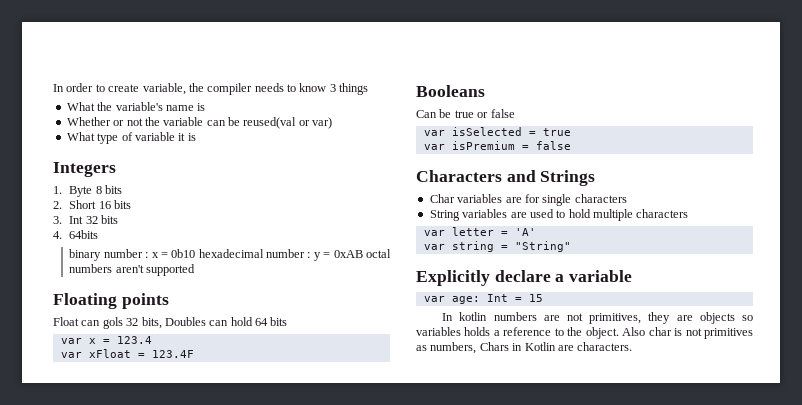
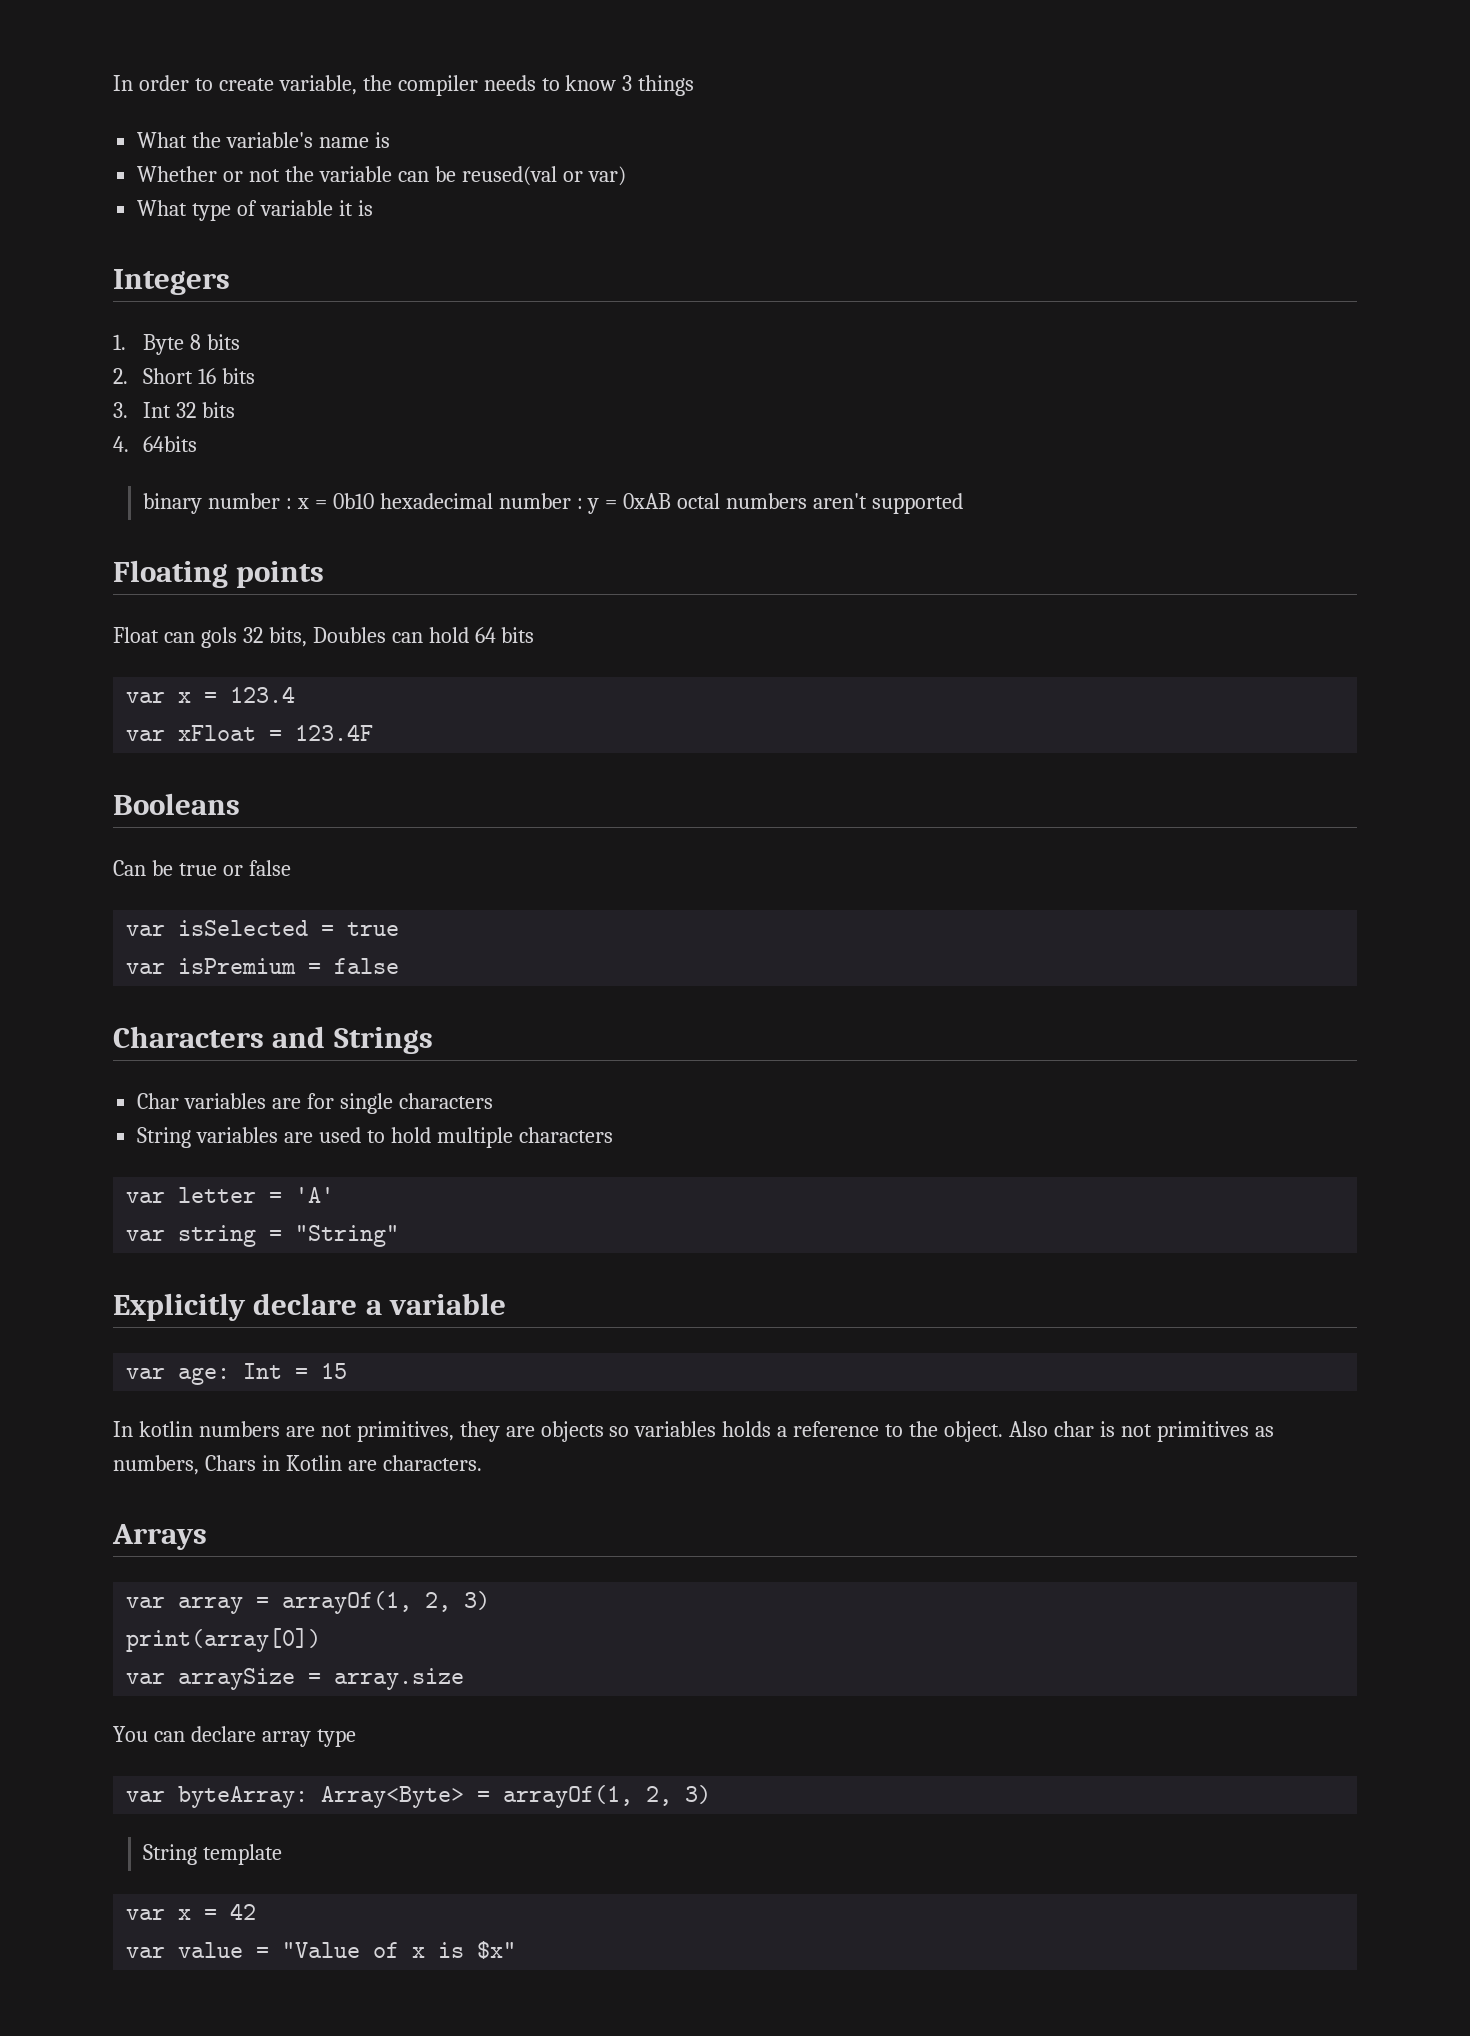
+ Arrays
+ var array = arrayOf(1, 2, 3)
+ print(array[0])
+ var arraySize = array.size
+ You can declare array type
+ var byteArray: Array<Byte> = arrayOf(1, 2, 3)
+ String template
+ var x = 42
+ var value = "Value of x is $x"

